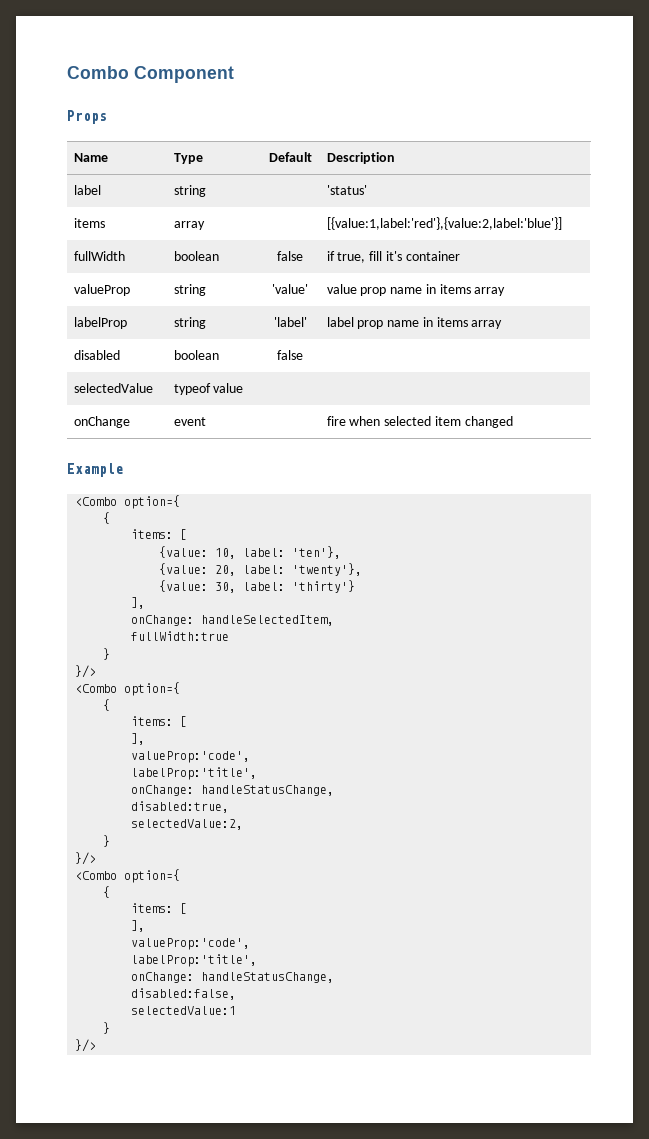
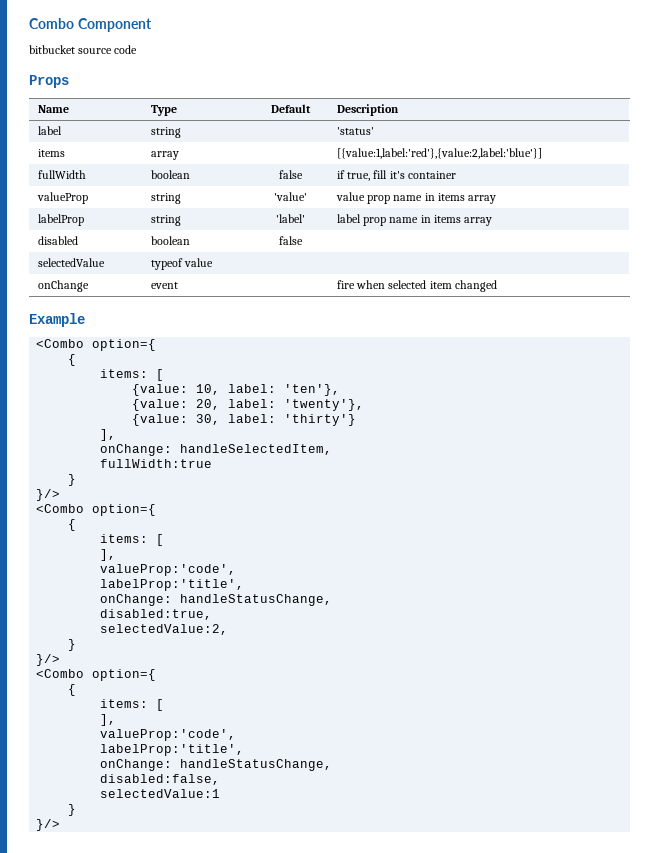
+ bitbucket source code

